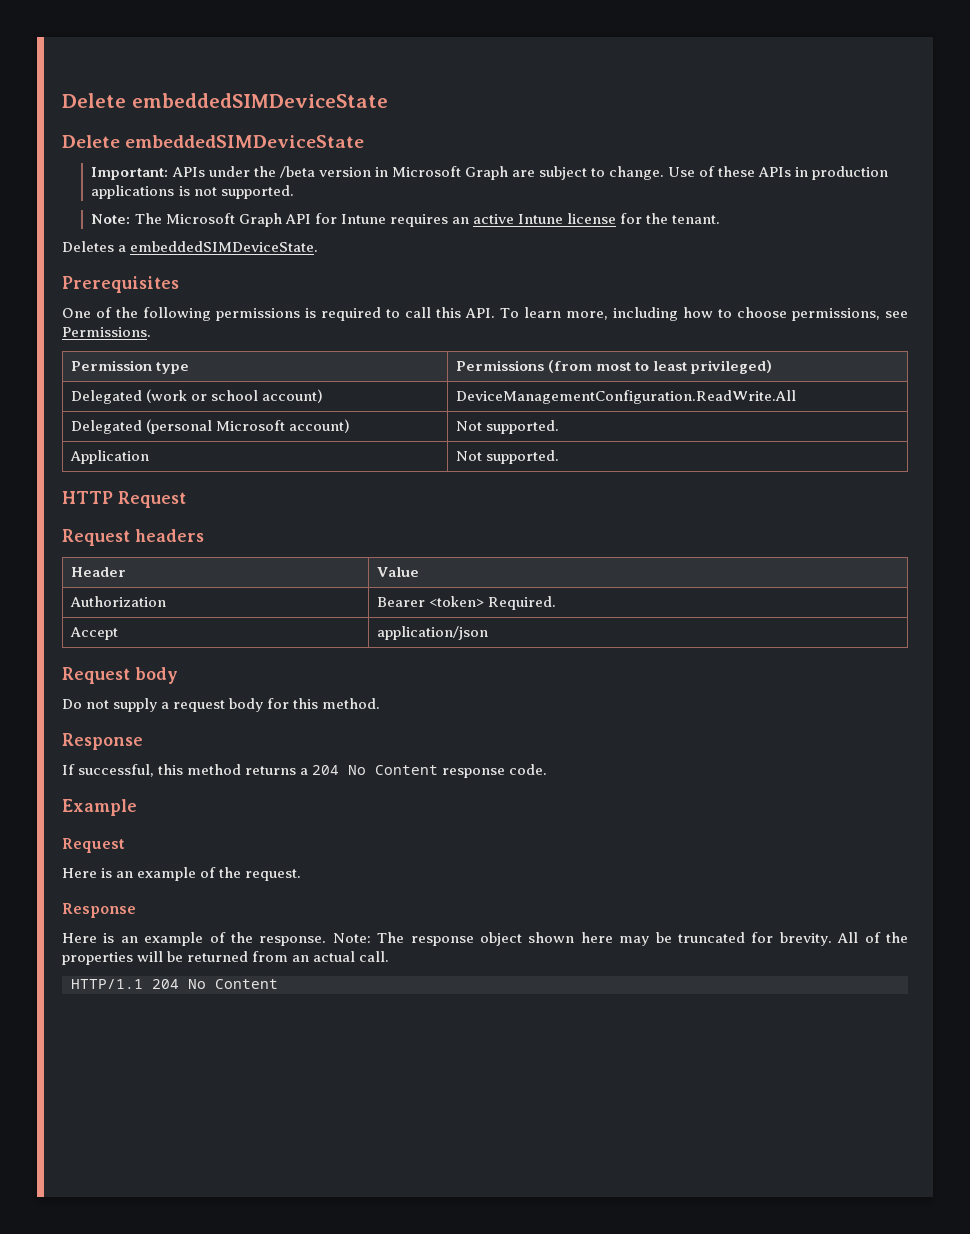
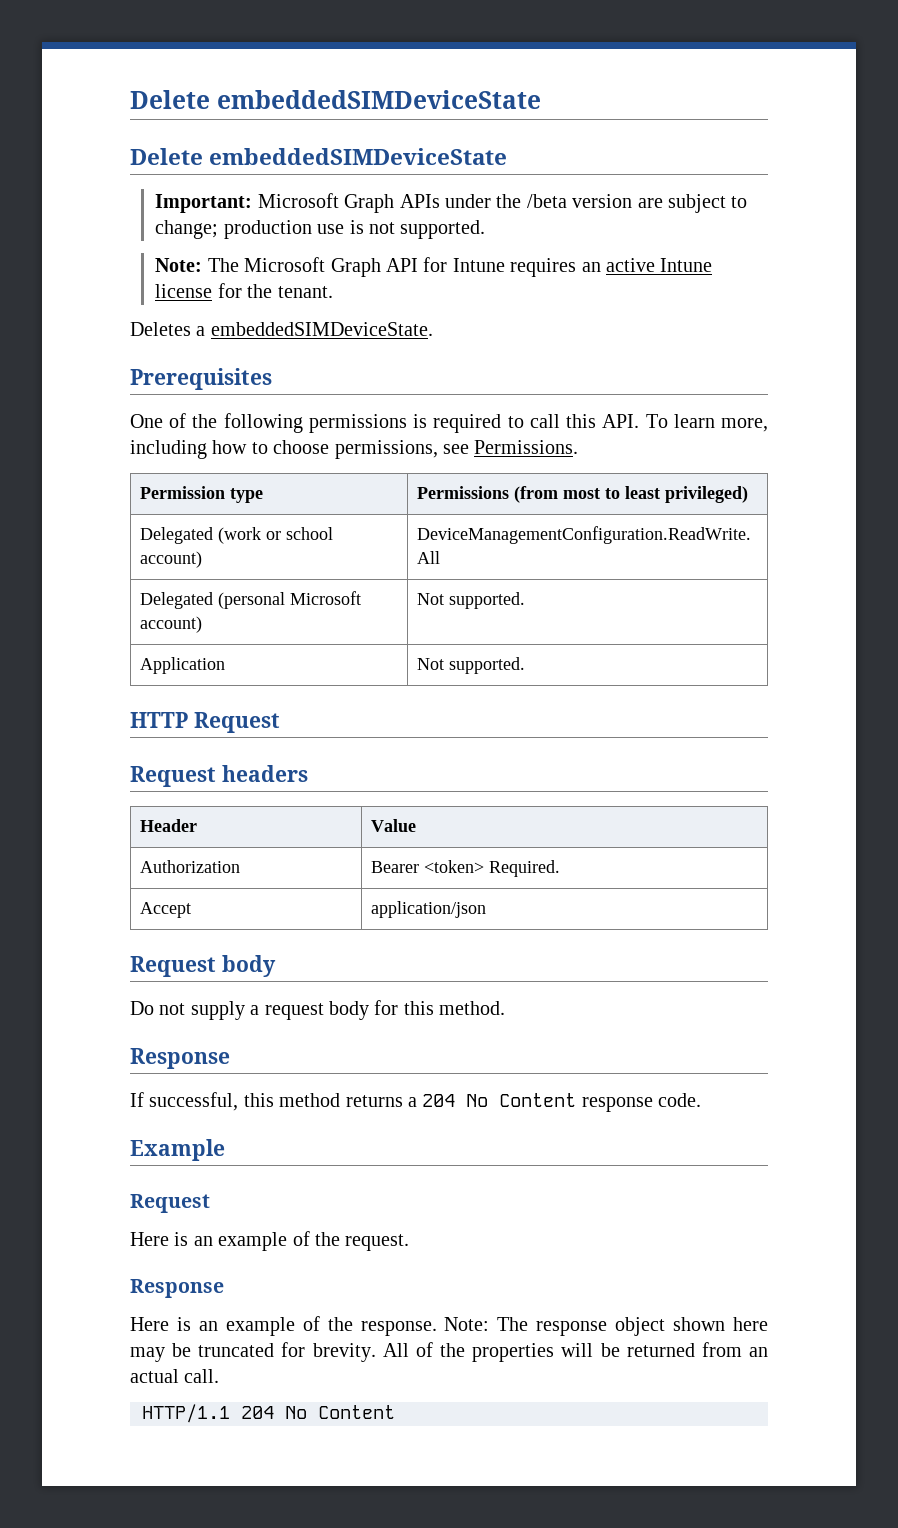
- Important: APIs under the /beta version in Microsoft Graph are subject to change. Use of these APIs in production applications is not supported.
+ Important: Microsoft Graph APIs under the /beta version are subject to change; production use is not supported.

